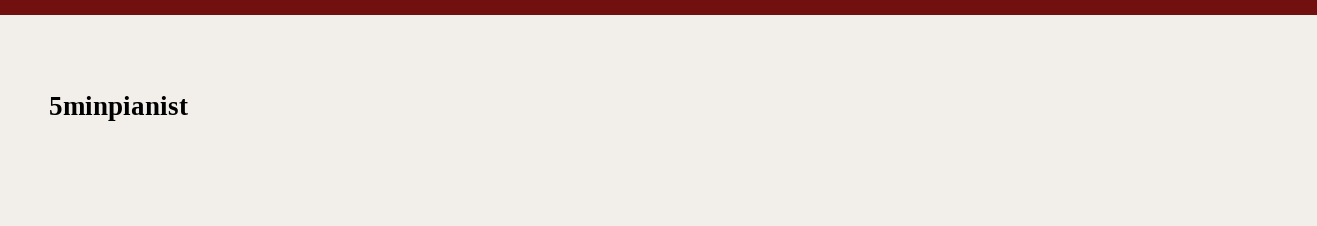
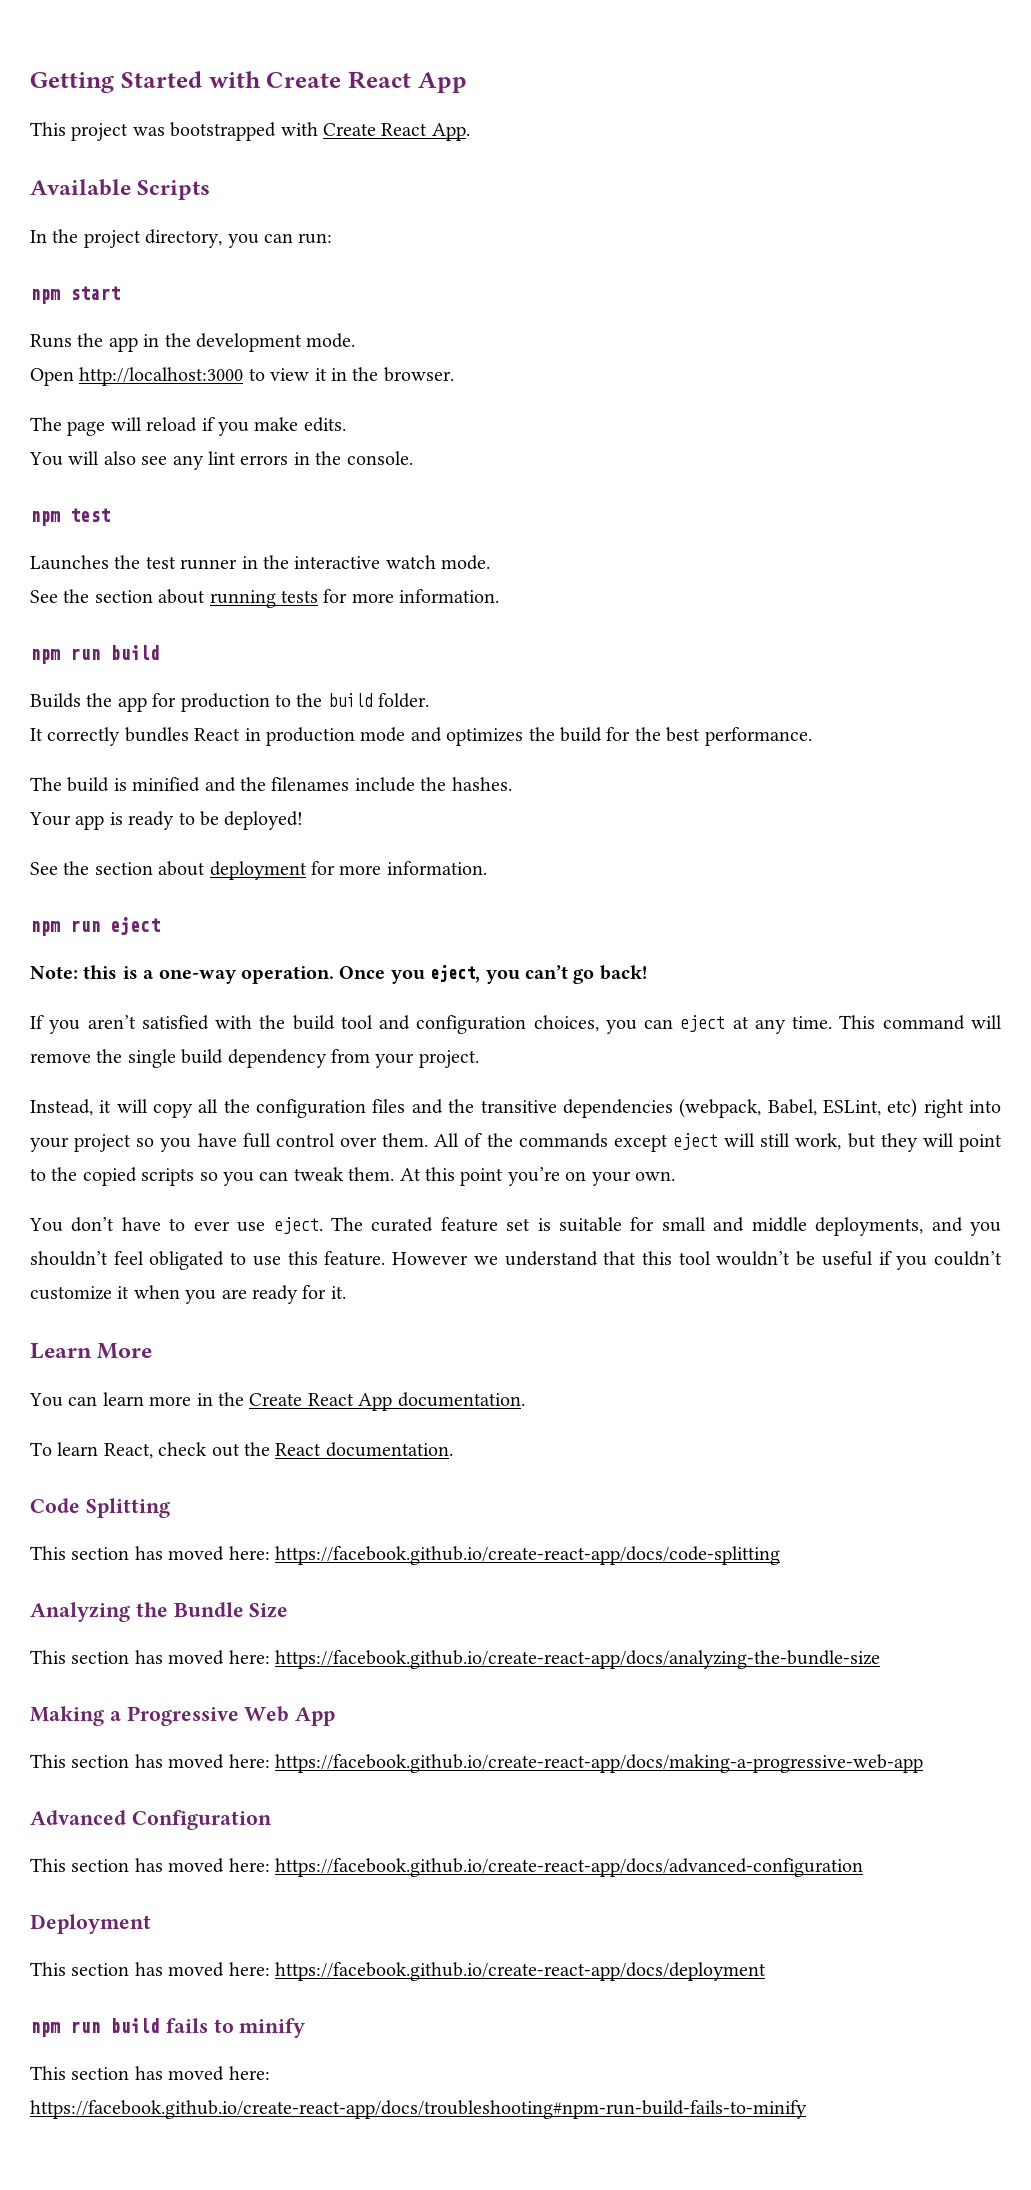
- 5minpianist
+ Getting Started with Create React App
+ This project was bootstrapped with Create React App.
+ Available Scripts
+ In the project directory, you can run:
+ npm start
+ Runs the app in the development mode.
+ Open http://localhost:3000 to view it in the browser.
+ The page will reload if you make edits.
+ You will also see any lint errors in the console.
+ npm test
+ Launches the test runner in the interactive watch mode.
+ See the section about running tests for more information.
+ npm run build
+ Builds the app for production to the build folder.
+ It correctly bundles React in production mode and optimizes the build for the best performance.
+ The build is minified and the filenames include the hashes.
+ Your app is ready to be deployed!
+ See the section about deployment for more information.
+ npm run eject
+ Note: this is a one-way operation. Once you eject, you can’t go back!
+ If you aren’t satisfied with the build tool and configuration choices, you can eject at any time. This command will remove the single build dependency from your project.
+ Instead, it will copy all the configuration files and the transitive dependencies (webpack, Babel, ESLint, etc) right into your project so you have full control over them. All of the commands except eject will still work, but they will point to the copied scripts so you can tweak them. At this point you’re on your own.
+ You don’t have to ever use eject. The curated feature set is suitable for small and middle deployments, and you shouldn’t feel obligated to use this feature. However we understand that this tool wouldn’t be useful if you couldn’t customize it when you are ready for it.
+ Learn More
+ You can learn more in the Create React App documentation.
+ To learn React, check out the React documentation.
+ Code Splitting
+ This section has moved here: https://facebook.github.io/create-react-app/docs/code-splitting
+ Analyzing the Bundle Size
+ This section has moved here: https://facebook.github.io/create-react-app/docs/analyzing-the-bundle-size
+ Making a Progressive Web App
+ This section has moved here: https://facebook.github.io/create-react-app/docs/making-a-progressive-web-app
+ Advanced Configuration
+ This section has moved here: https://facebook.github.io/create-react-app/docs/advanced-configuration
+ Deployment
+ This section has moved here: https://facebook.github.io/create-react-app/docs/deployment
+ npm run build fails to minify
+ This section has moved here: https://facebook.github.io/create-react-app/docs/troubleshooting#npm-run-build-fails-to-minify

